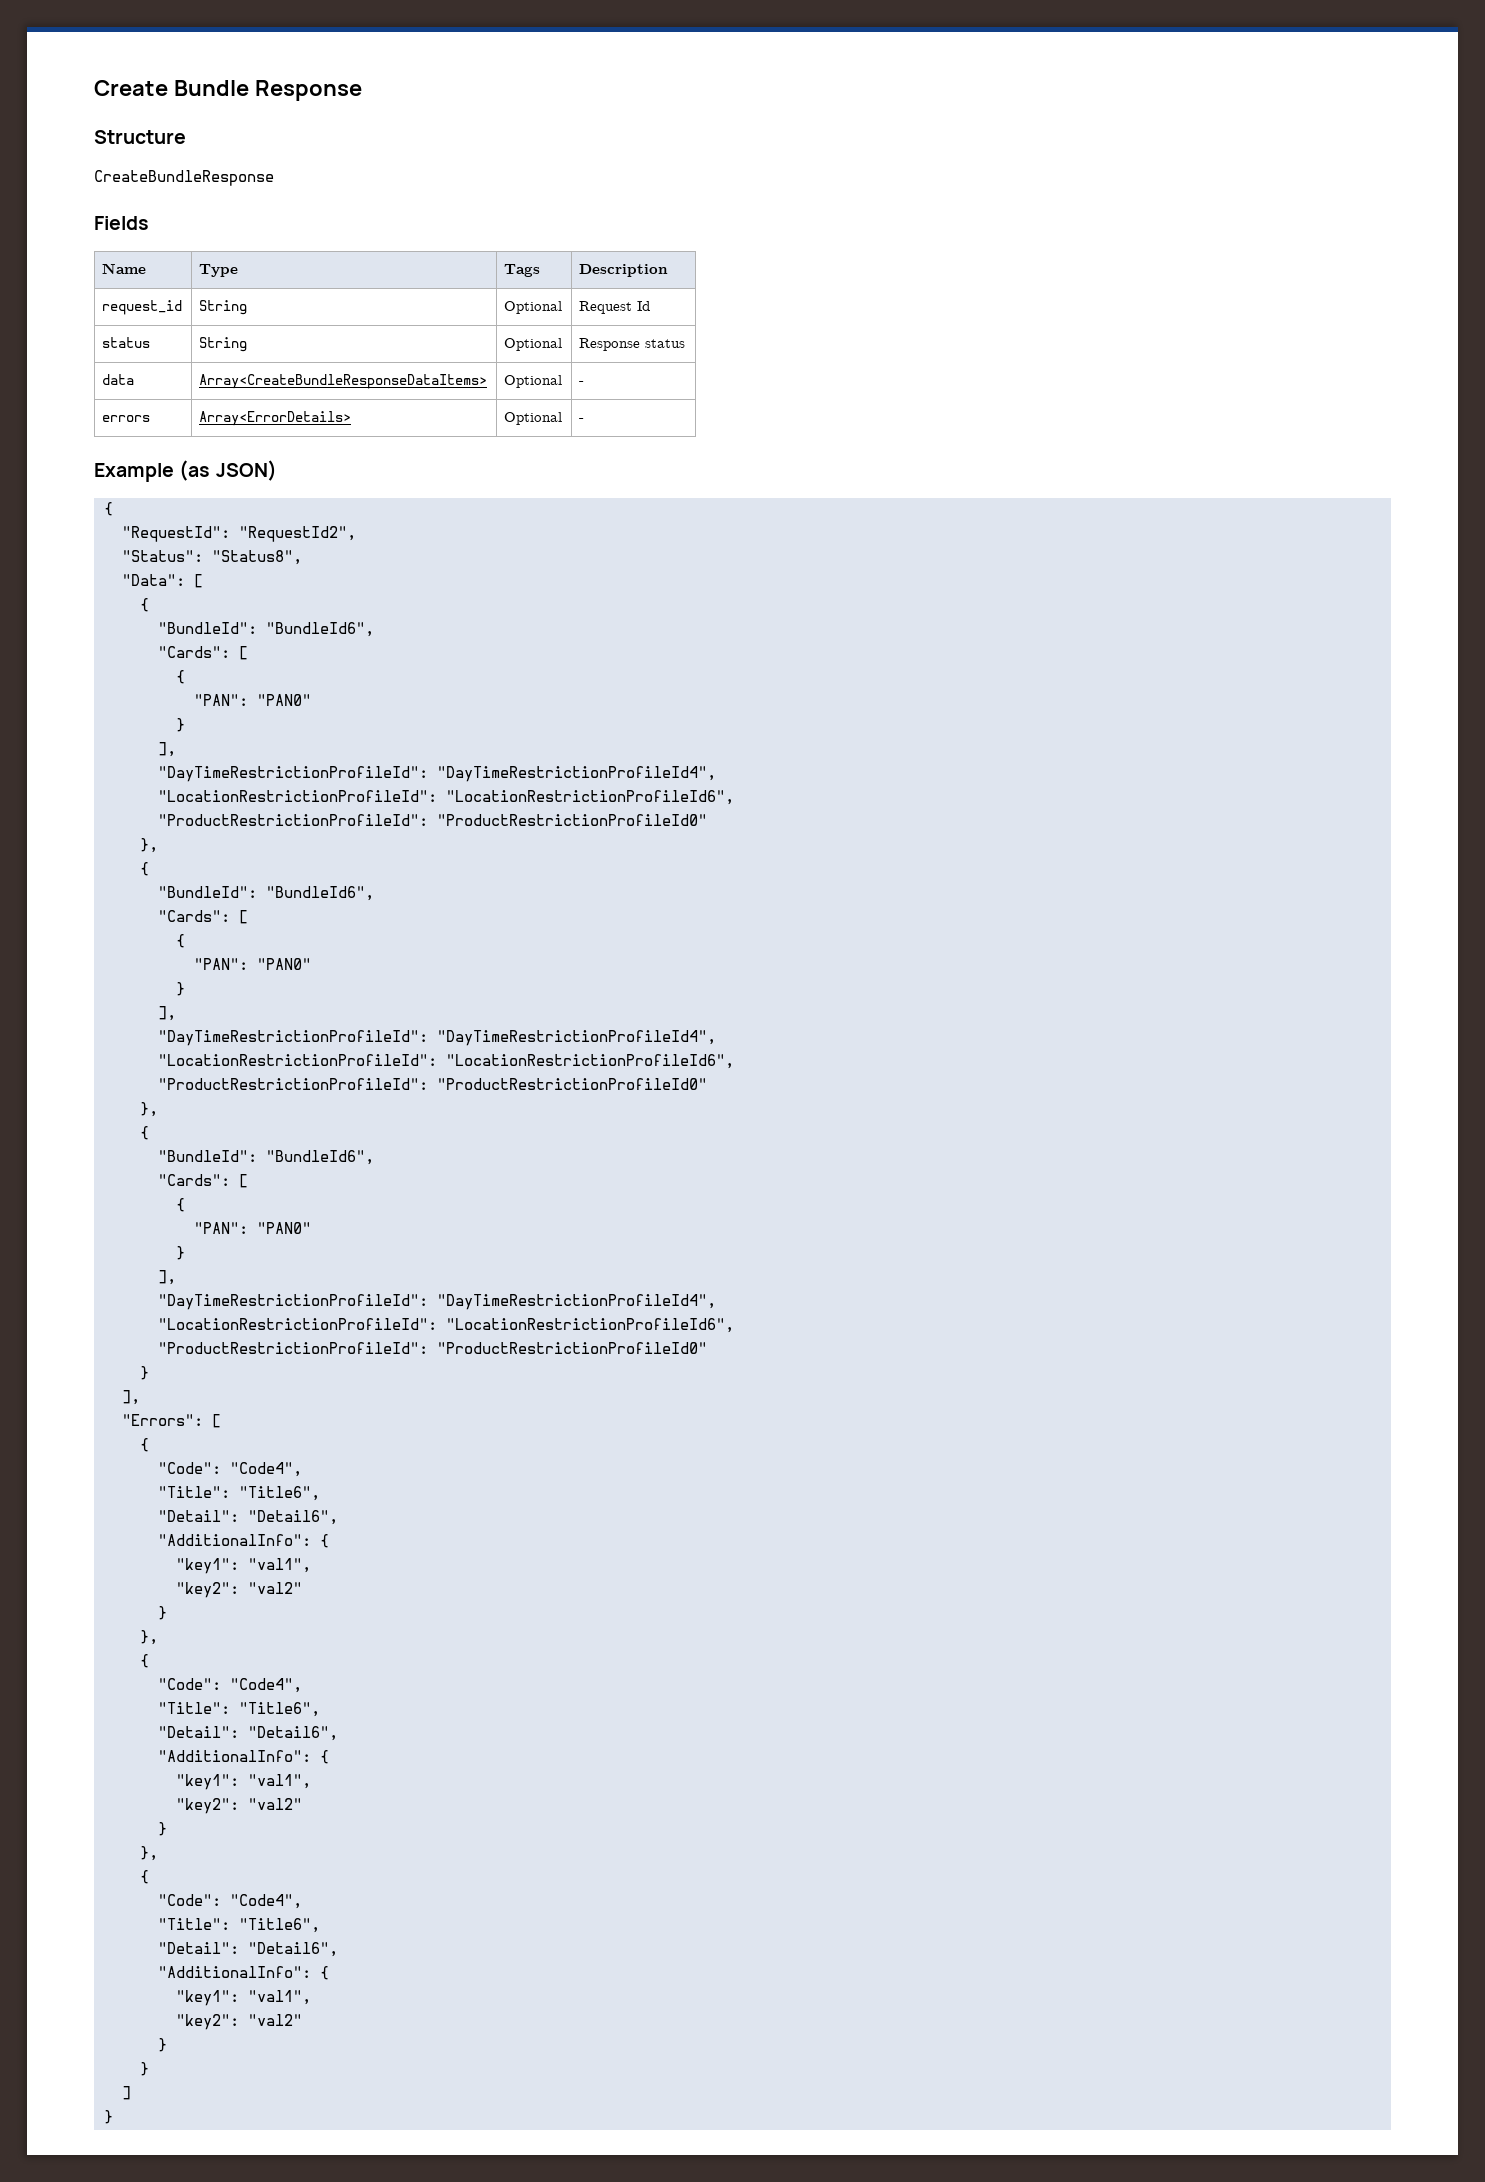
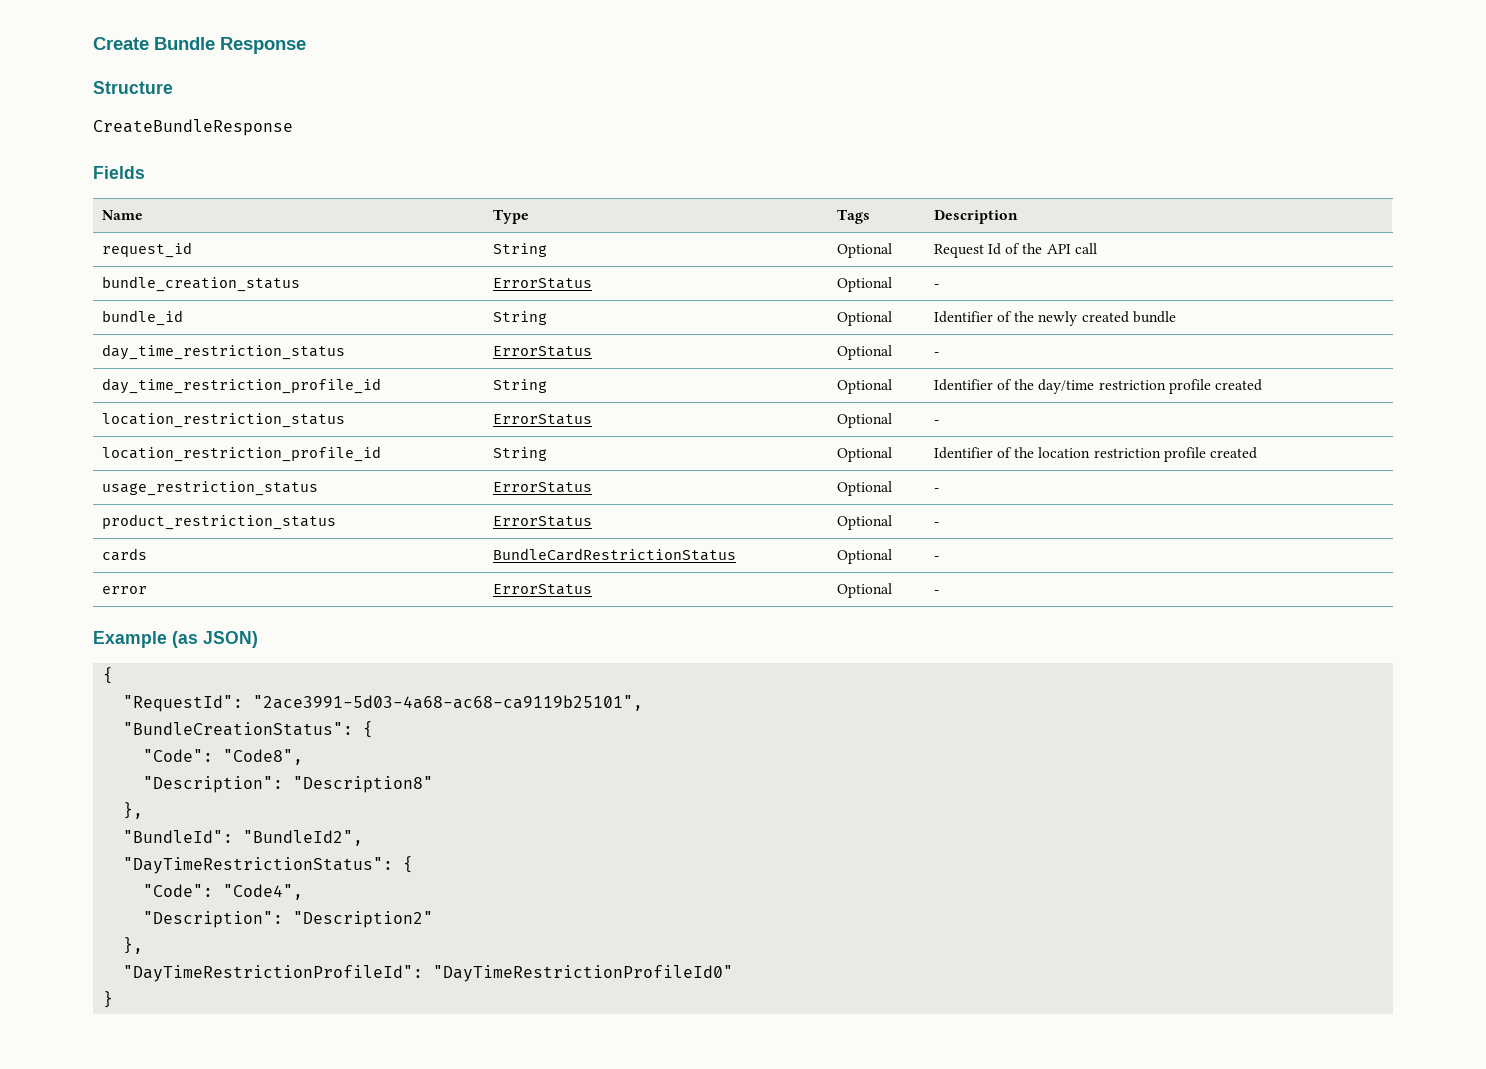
- request_id | String | Optional | Request Id
- status | String | Optional | Response status
- data | Array<CreateBundleResponseDataItems> | Optional | -
- errors | Array<ErrorDetails> | Optional | -
+ request_id | String | Optional | Request Id of the API call
+ bundle_creation_status | ErrorStatus | Optional | -
+ bundle_id | String | Optional | Identifier of the newly created bundle
+ day_time_restriction_status | ErrorStatus | Optional | -
+ day_time_restriction_profile_id | String | Optional | Identifier of the day/time restriction profile created
+ location_restriction_status | ErrorStatus | Optional | -
+ location_restriction_profile_id | String | Optional | Identifier of the location restriction profile created
+ usage_restriction_status | ErrorStatus | Optional | -
+ product_restriction_status | ErrorStatus | Optional | -
+ cards | BundleCardRestrictionStatus | Optional | -
+ error | ErrorStatus | Optional | -
- "RequestId": "RequestId2",
- "Status": "Status8",
- "Data": [
- {
- "BundleId": "BundleId6",
- "Cards": [
- {
- "PAN": "PAN0"
- }
- ],
- "DayTimeRestrictionProfileId": "DayTimeRestrictionProfileId4",
- "LocationRestrictionProfileId": "LocationRestrictionProfileId6",
- "ProductRestrictionProfileId": "ProductRestrictionProfileId0"
+ "RequestId": "2ace3991-5d03-4a68-ac68-ca9119b25101",
+ "BundleCreationStatus": {
+ "Code": "Code8",
+ "Description": "Description8"
  },
- {
- "BundleId": "BundleId6",
- "Cards": [
- {
- "PAN": "PAN0"
- }
- ],
- "DayTimeRestrictionProfileId": "DayTimeRestrictionProfileId4",
- "LocationRestrictionProfileId": "LocationRestrictionProfileId6",
- "ProductRestrictionProfileId": "ProductRestrictionProfileId0"
+ "BundleId": "BundleId2",
+ "DayTimeRestrictionStatus": {
+ "Code": "Code4",
+ "Description": "Description2"
  },
- {
- "BundleId": "BundleId6",
- "Cards": [
- {
- "PAN": "PAN0"
- }
- ],
- "DayTimeRestrictionProfileId": "DayTimeRestrictionProfileId4",
- "LocationRestrictionProfileId": "LocationRestrictionProfileId6",
- "ProductRestrictionProfileId": "ProductRestrictionProfileId0"
- }
- ],
- "Errors": [
- {
- "Code": "Code4",
- "Title": "Title6",
- "Detail": "Detail6",
- "AdditionalInfo": {
- "key1": "val1",
- "key2": "val2"
- }
- },
- {
- "Code": "Code4",
- "Title": "Title6",
- "Detail": "Detail6",
- "AdditionalInfo": {
- "key1": "val1",
- "key2": "val2"
- }
- },
- {
- "Code": "Code4",
- "Title": "Title6",
- "Detail": "Detail6",
- "AdditionalInfo": {
- "key1": "val1",
- "key2": "val2"
- }
- }
- ]
+ "DayTimeRestrictionProfileId": "DayTimeRestrictionProfileId0"

